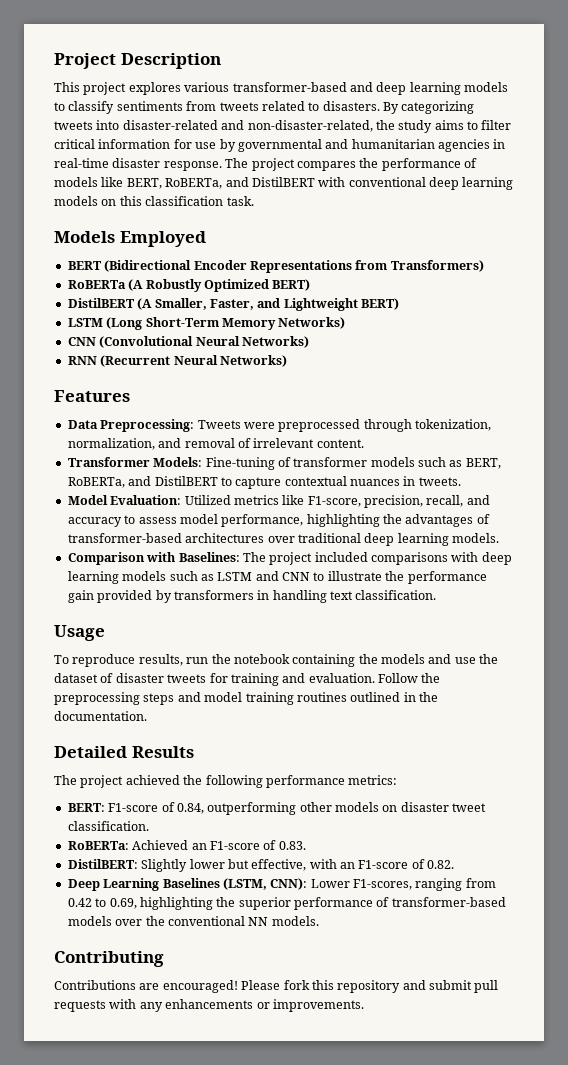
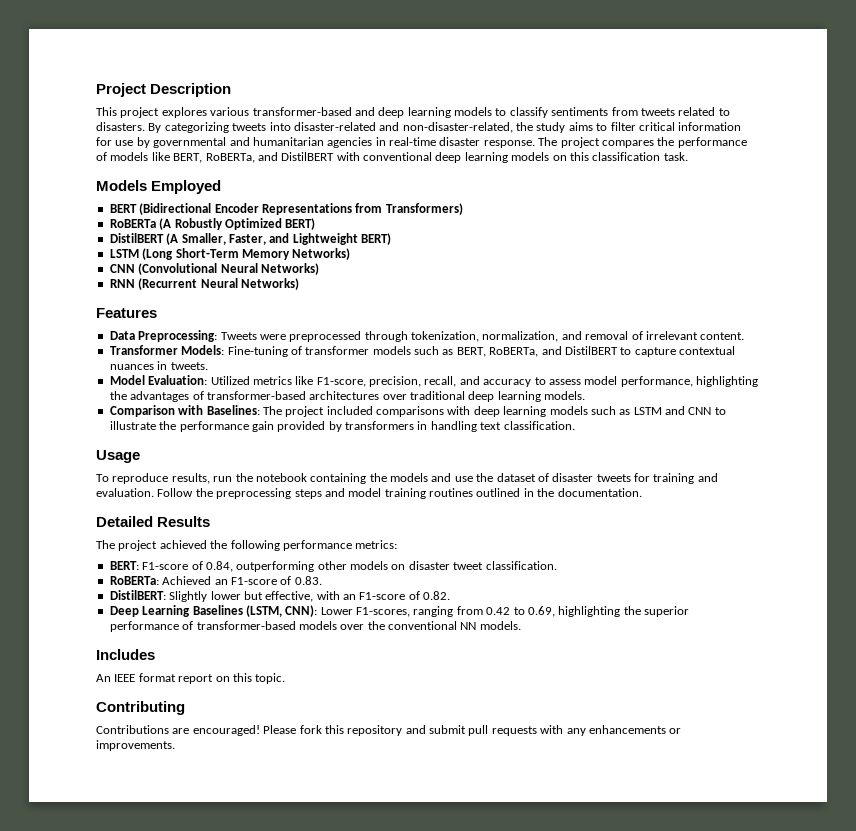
+ Includes
+ An IEEE format report on this topic.

